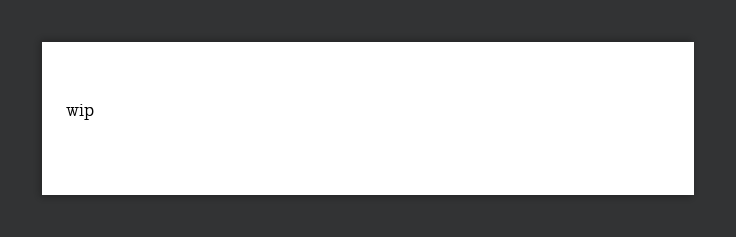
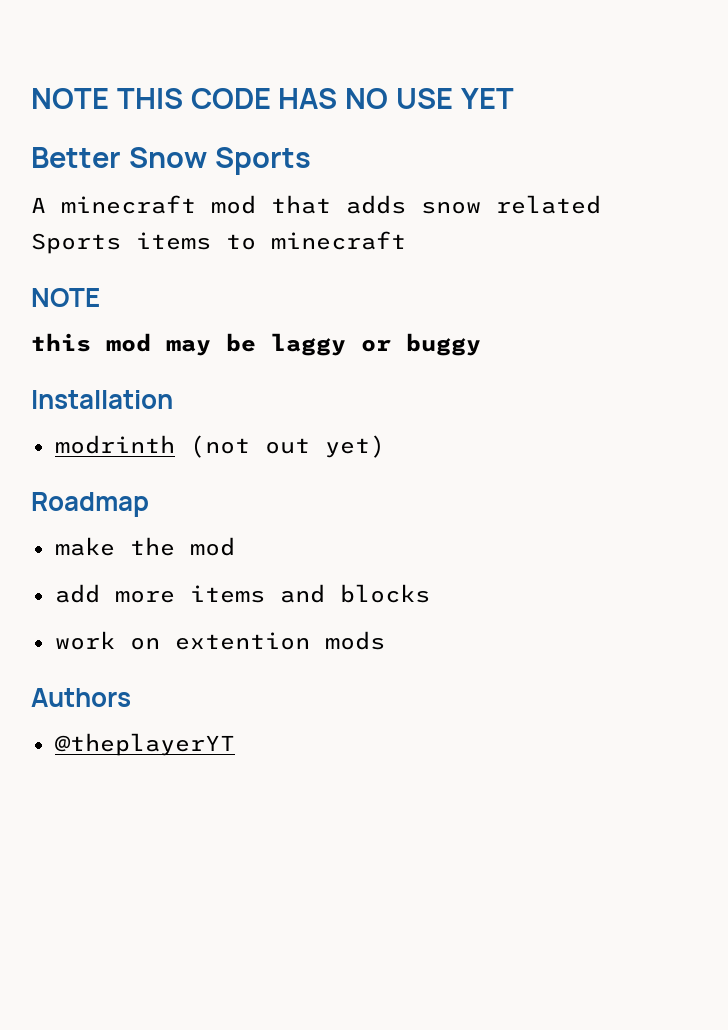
- wip
+ NOTE THIS CODE HAS NO USE YET
+ Better Snow Sports
+ A minecraft mod that adds snow related Sports items to minecraft
+ NOTE
+ this mod may be laggy or buggy
+ Installation
+ modrinth (not out yet)
+ Roadmap
+ make the mod
+ add more items and blocks
+ work on extention mods
+ Authors
+ @theplayerYT

